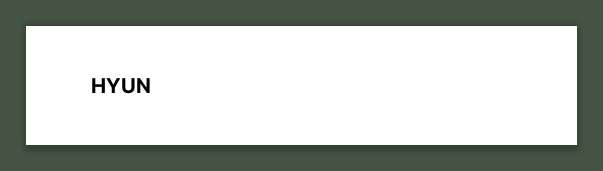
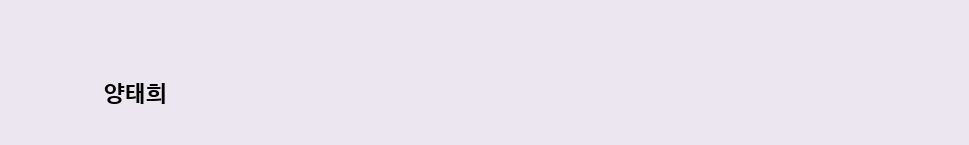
- HYUN
+ 양태희

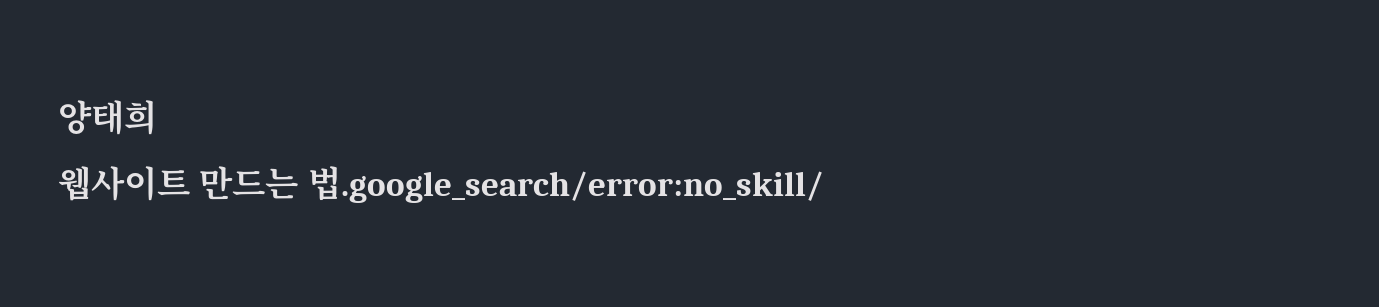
+ 웹사이트 만드는 법.google_search/error:no_skill/

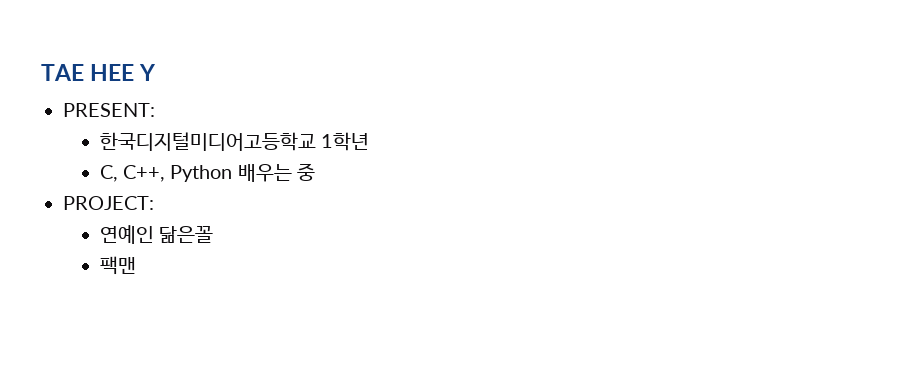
- 양태희
- 웹사이트 만드는 법.google_search/error:no_skill/
+ TAE HEE Y
+ PRESENT:
+ 한국디지털미디어고등학교 1학년
+ C, C++, Python 배우는 중
+ PROJECT:
+ 연예인 닮은꼴
+ 팩맨

